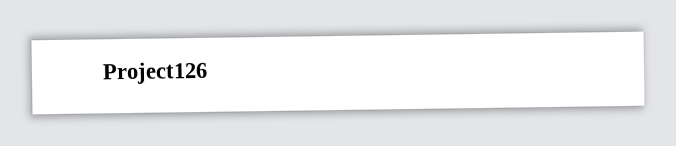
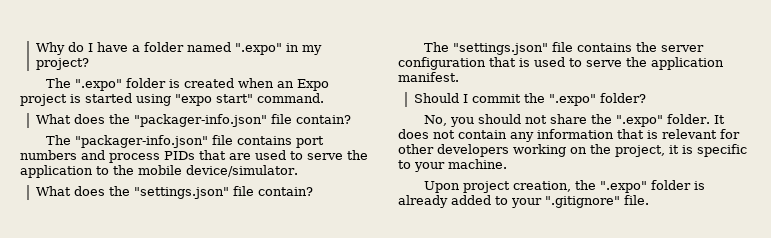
- Project126
+ Why do I have a folder named ".expo" in my project?
+ The ".expo" folder is created when an Expo project is started using "expo start" command.
+ What does the "packager-info.json" file contain?
+ The "packager-info.json" file contains port numbers and process PIDs that are used to serve the application to the mobile device/simulator.
+ What does the "settings.json" file contain?
+ The "settings.json" file contains the server configuration that is used to serve the application manifest.
+ Should I commit the ".expo" folder?
+ No, you should not share the ".expo" folder. It does not contain any information that is relevant for other developers working on the project, it is specific to your machine.
+ Upon project creation, the ".expo" folder is already added to your ".gitignore" file.

